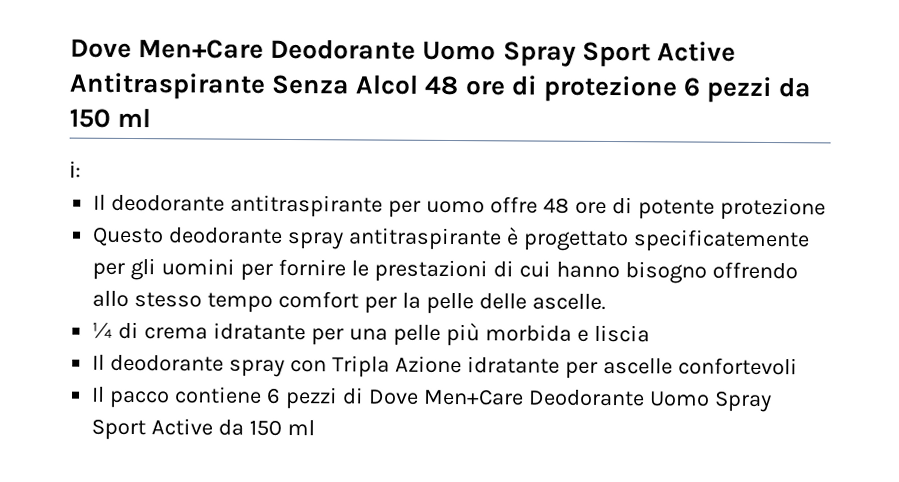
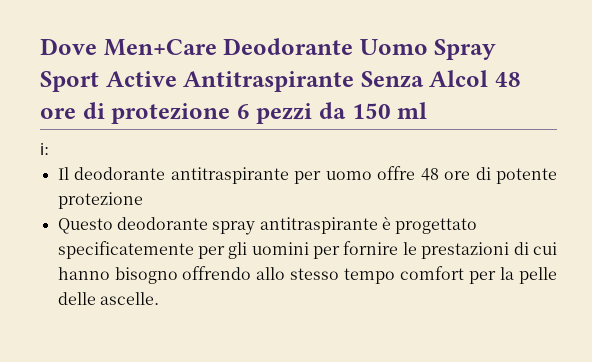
- ¼ di crema idratante per una pelle più morbida e liscia
- Il deodorante spray con Tripla Azione idratante per ascelle confortevoli
- Il pacco contiene 6 pezzi di Dove Men+Care Deodorante Uomo Spray Sport Active da 150 ml

